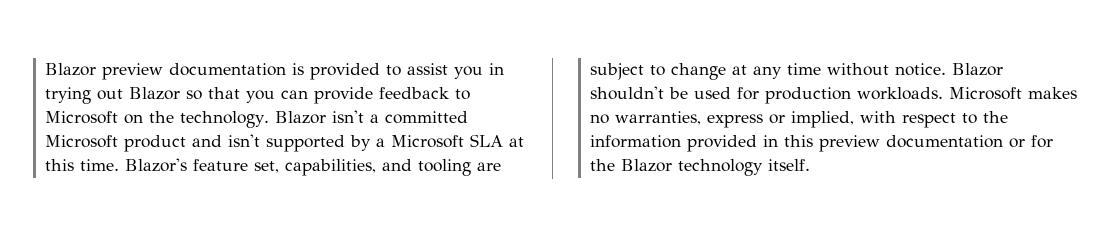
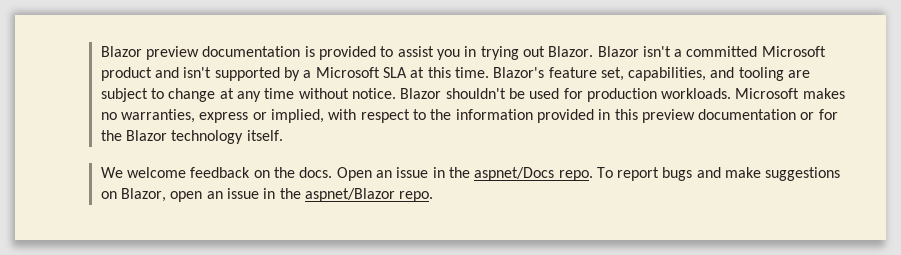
- Blazor preview documentation is provided to assist you in trying out Blazor so that you can provide feedback to Microsoft on the technology.
+ Blazor preview documentation is provided to assist you in trying out Blazor.
+ We welcome feedback on the docs. Open an issue in the aspnet/Docs repo. To report bugs and make suggestions on Blazor, open an issue in the aspnet/Blazor repo.

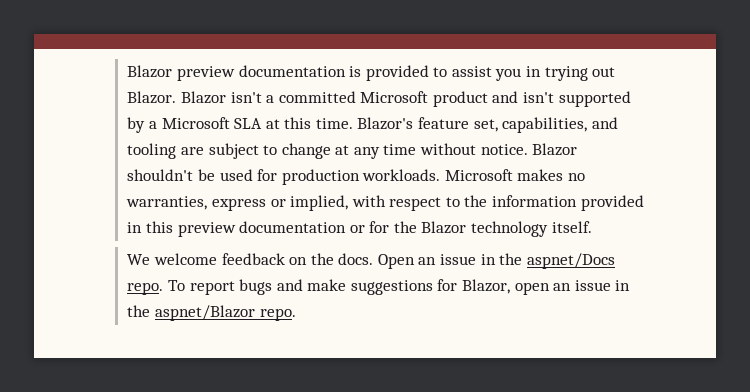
- To report bugs and make suggestions on Blazor, open an issue in the aspnet/Blazor repo.
+ To report bugs and make suggestions for Blazor, open an issue in the aspnet/Blazor repo.

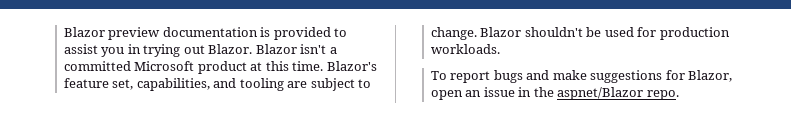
- Blazor isn't a committed Microsoft product and isn't supported by a Microsoft SLA at this time.
+ Blazor isn't a committed Microsoft product at this time.
- Blazor's feature set, capabilities, and tooling are subject to change at any time without notice.
+ Blazor's feature set, capabilities, and tooling are subject to change.
- Blazor shouldn't be used for production workloads. Microsoft makes no warranties, express or implied, with respect to the information provided in this preview documentation or for the Blazor technology itself.
- We welcome feedback on the docs. Open an issue in the aspnet/Docs repo. To report bugs and make suggestions for Blazor, open an issue in the aspnet/Blazor repo.
+ Blazor shouldn't be used for production workloads.
+ To report bugs and make suggestions for Blazor, open an issue in the aspnet/Blazor repo.

